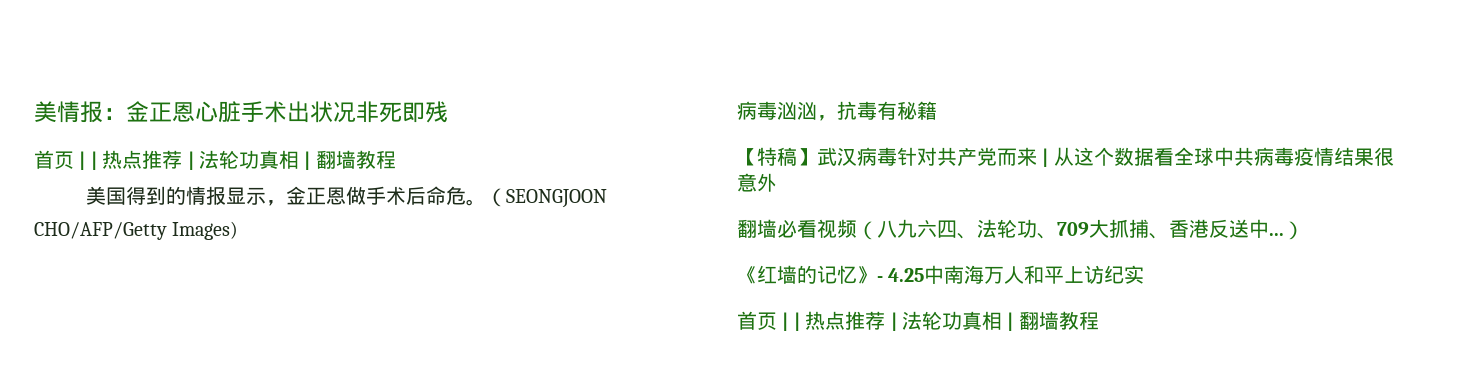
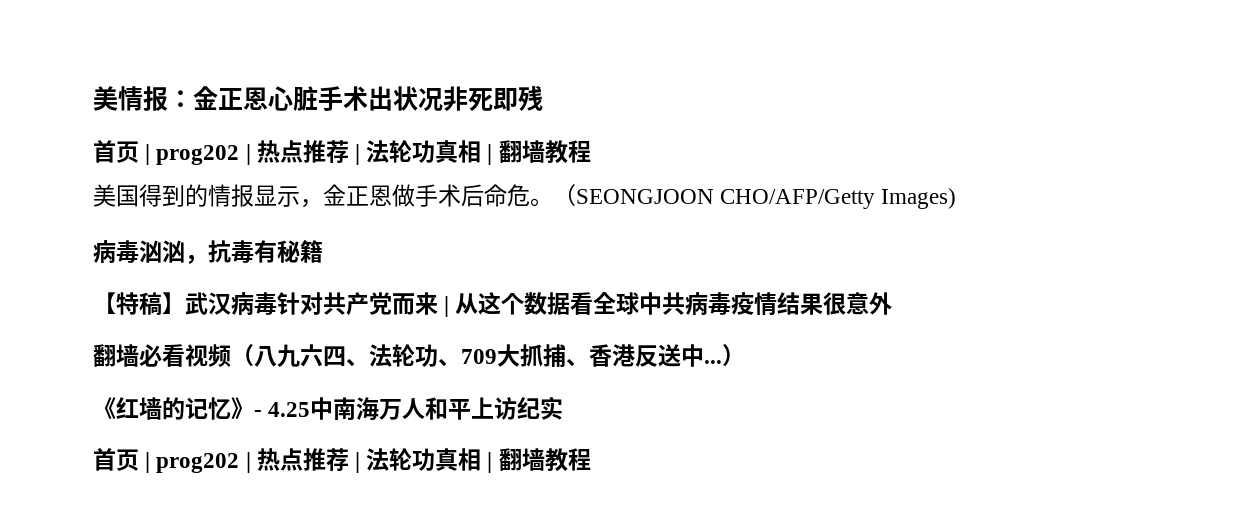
  美情报：金正恩心脏手术出状况非死即残
- 首页 | | 热点推荐 | 法轮功真相 | 翻墙教程
+ 首页 | prog202 | 热点推荐 | 法轮功真相 | 翻墙教程
  《红墙的记忆》- 4.25中南海万人和平上访纪实
- 首页 | | 热点推荐 | 法轮功真相 | 翻墙教程
+ 首页 | prog202 | 热点推荐 | 法轮功真相 | 翻墙教程

